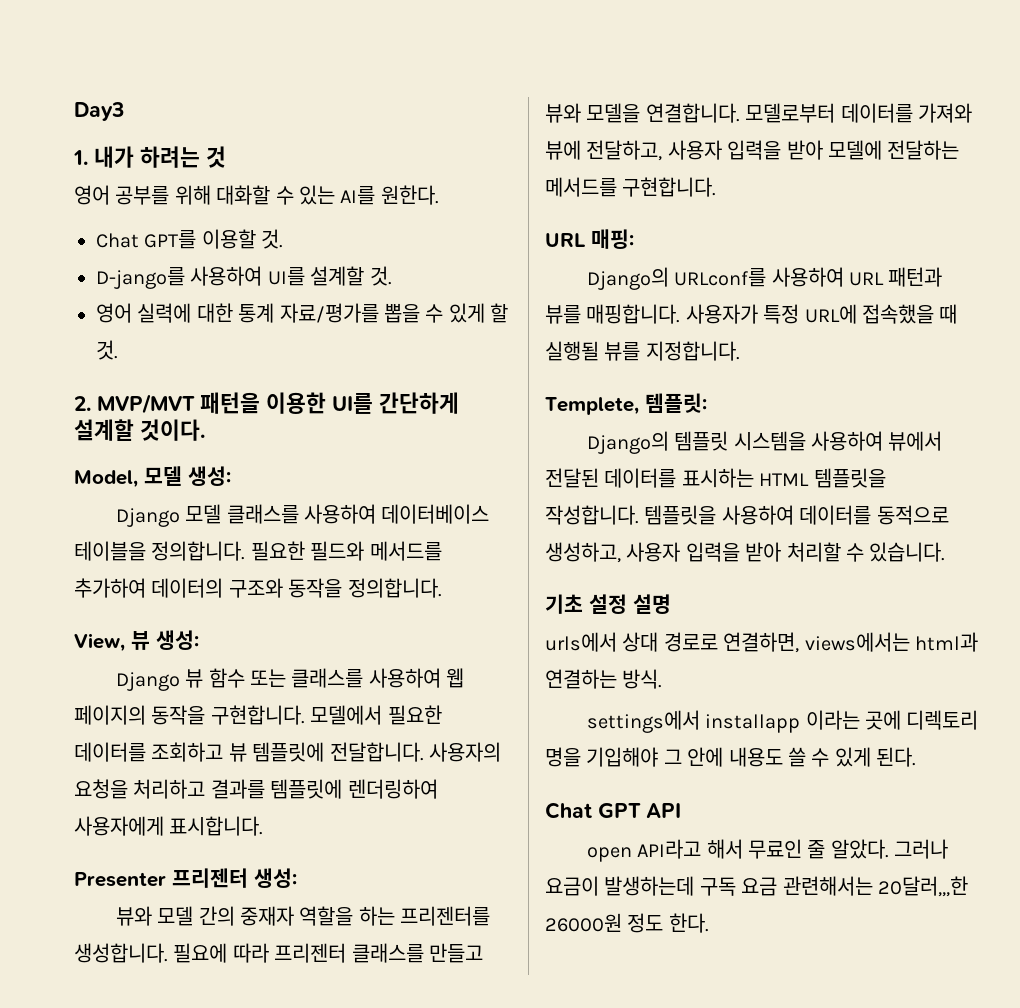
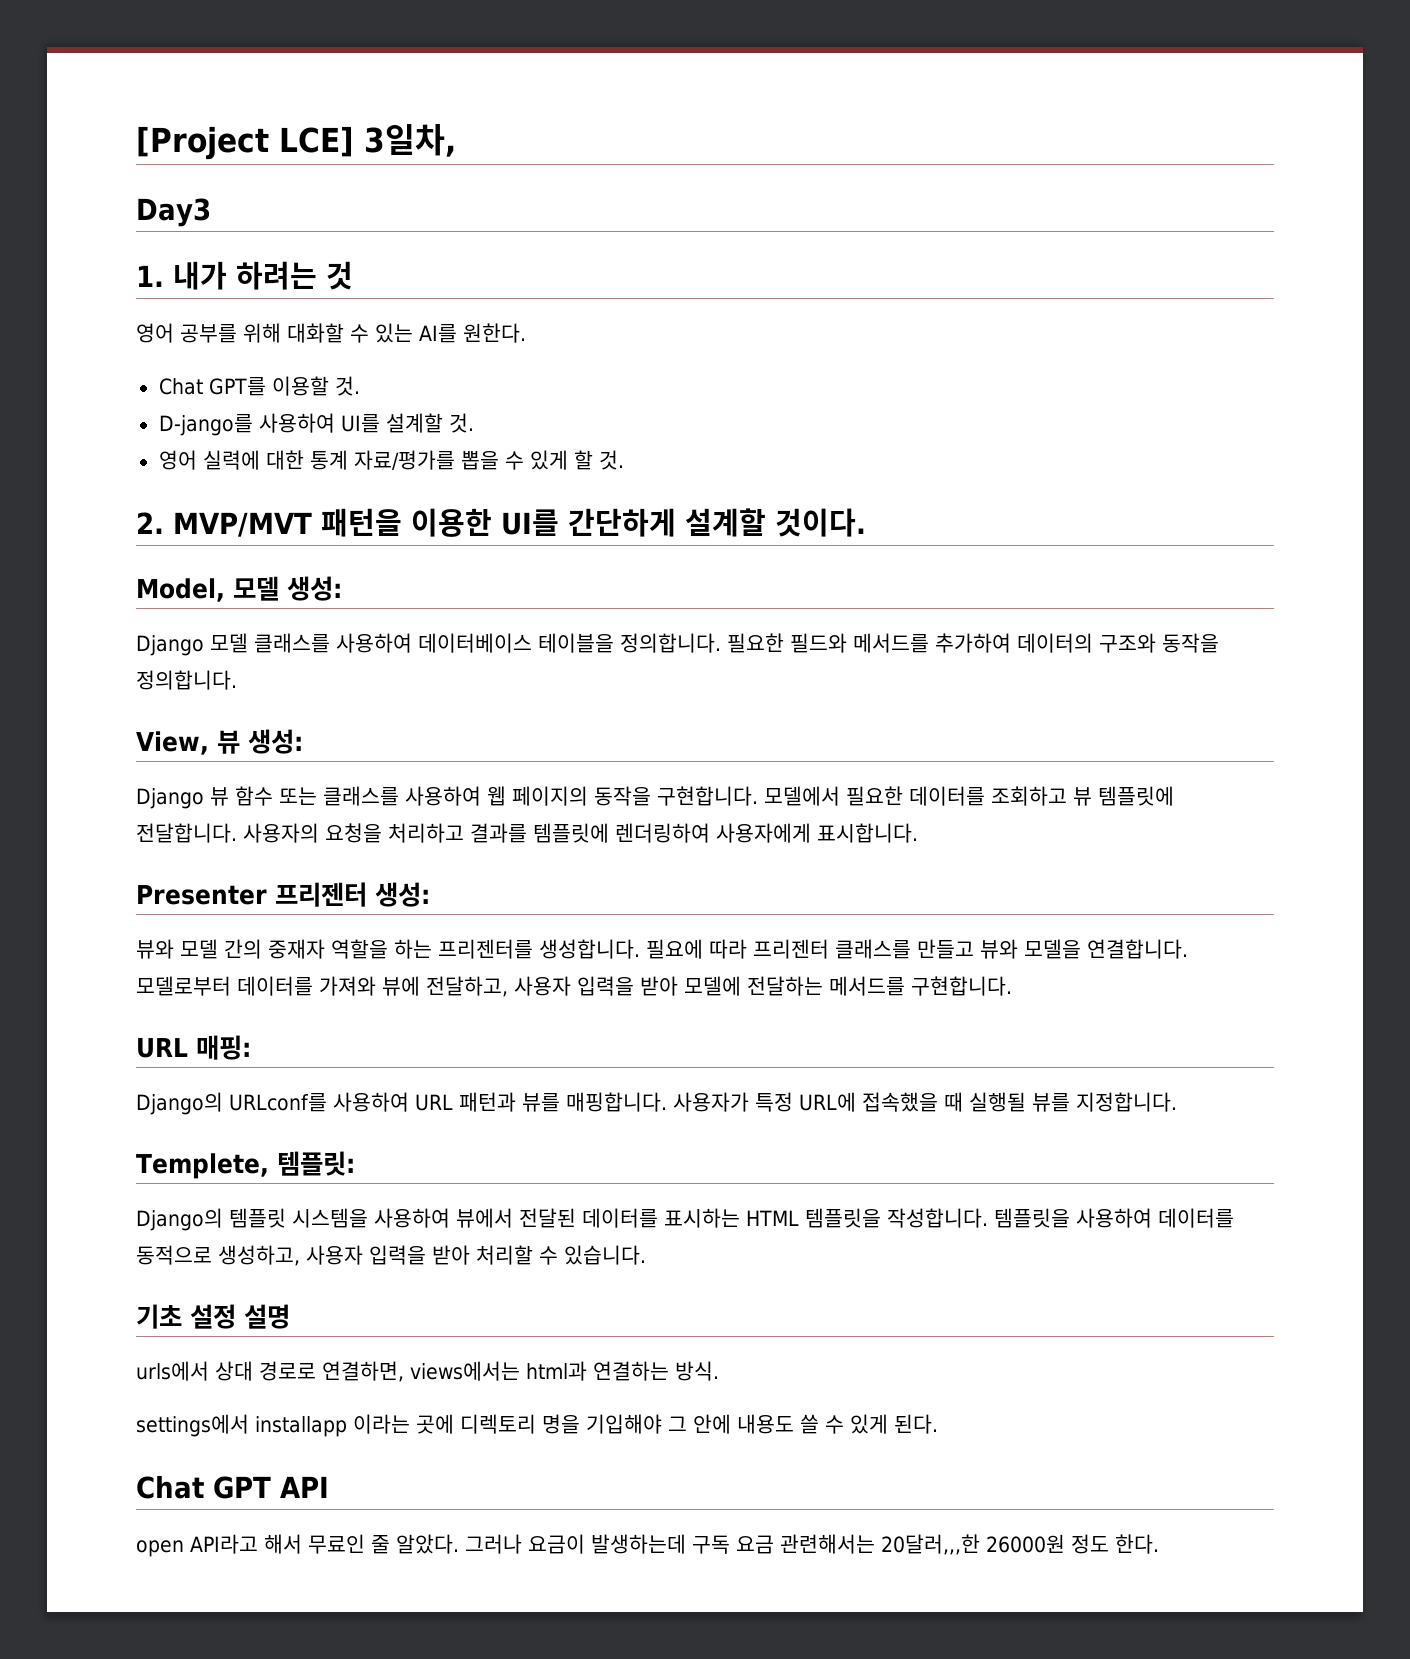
+ [Project LCE] 3일차,

